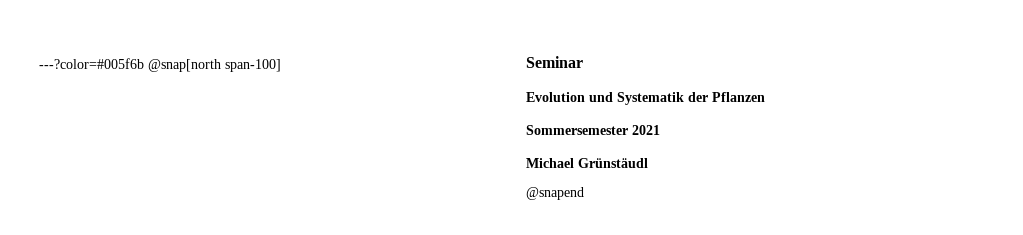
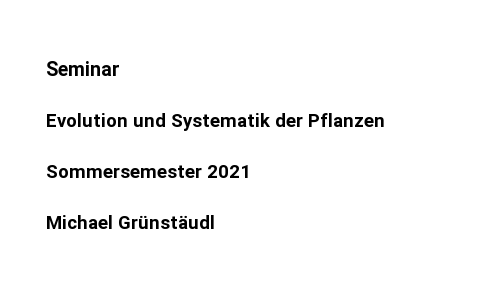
- ---?color=#005f6b @snap[north span-100]
- @snapend

